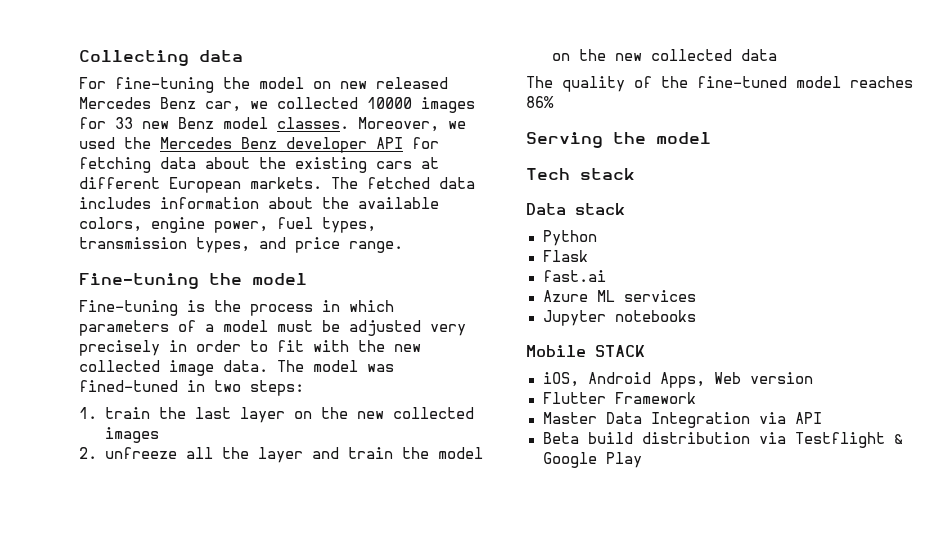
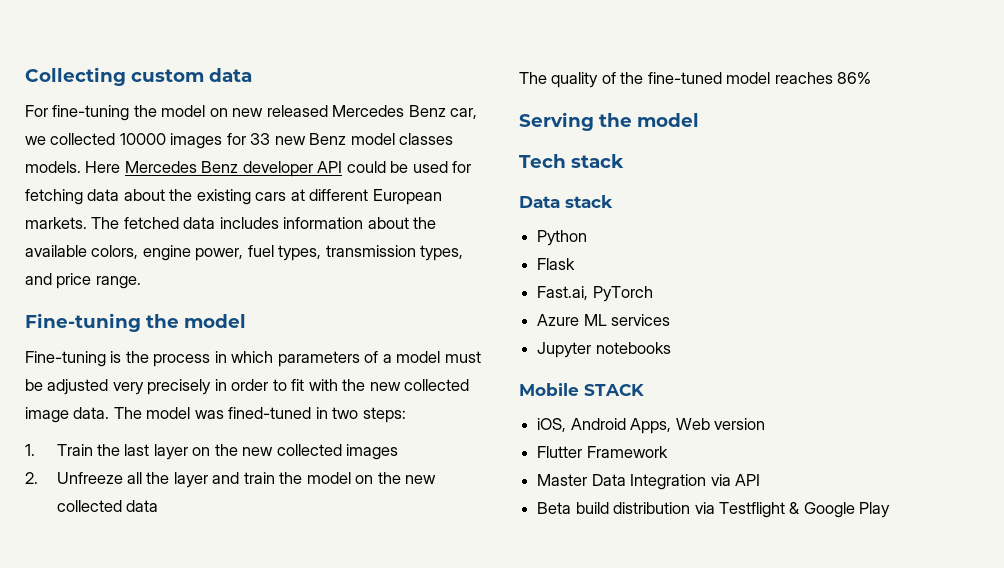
- Collecting data
+ Collecting custom data
- For fine-tuning the model on new released Mercedes Benz car, we collected 10000 images for 33 new Benz model classes. Moreover, we used the Mercedes Benz developer API for fetching data about the existing cars at different European markets.
+ For fine-tuning the model on new released Mercedes Benz car, we collected 10000 images for 33 new Benz model classes models. Here Mercedes Benz developer API could be used for fetching data about the existing cars at different European markets.
- 1. train the last layer on the new collected images
+ 1. Train the last layer on the new collected images
- 2. unfreeze all the layer and train the model on the new collected data
+ 2. Unfreeze all the layer and train the model on the new collected data
- fast.ai
+ Fast.ai, PyTorch

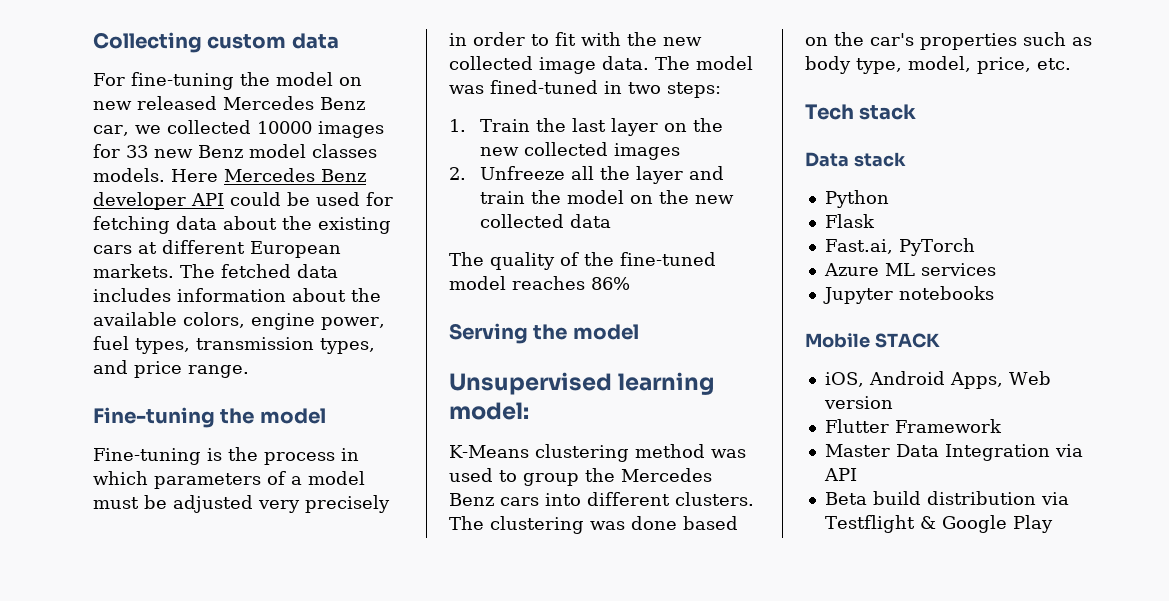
+ Unsupervised learning model:
+ K-Means clustering method was used to group the Mercedes Benz cars into different clusters. The clustering was done based on the car's properties such as body type, model, price, etc.

